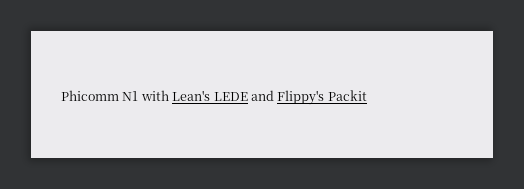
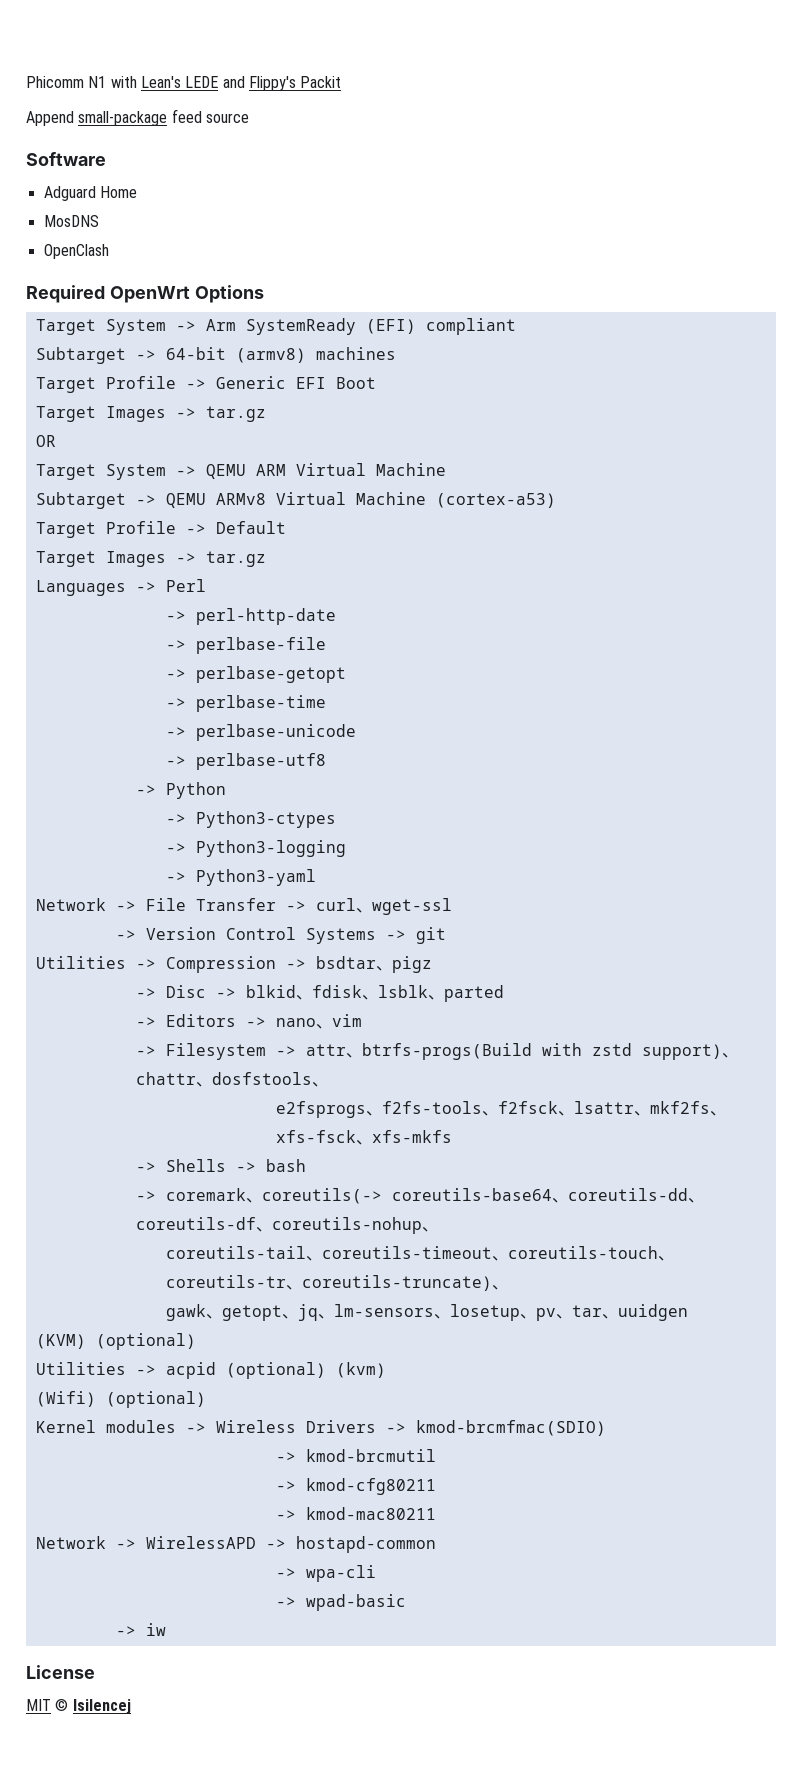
+ Append small-package feed source
+ Software
+ Adguard Home
+ MosDNS
+ OpenClash
+ Required OpenWrt Options
+ Target System -> Arm SystemReady (EFI) compliant
+ Subtarget -> 64-bit (armv8) machines
+ Target Profile -> Generic EFI Boot
+ Target Images -> tar.gz
+ OR
+ Target System -> QEMU ARM Virtual Machine
+ Subtarget -> QEMU ARMv8 Virtual Machine (cortex-a53)
+ Target Profile -> Default
+ Target Images -> tar.gz
+ Languages -> Perl
+ -> perl-http-date
+ -> perlbase-file
+ -> perlbase-getopt
+ -> perlbase-time
+ -> perlbase-unicode
+ -> perlbase-utf8
+ -> Python
+ -> Python3-ctypes
+ -> Python3-logging
+ -> Python3-yaml
+ Network -> File Transfer -> curl、wget-ssl
+ -> Version Control Systems -> git
+ Utilities -> Compression -> bsdtar、pigz
+ -> Disc -> blkid、fdisk、lsblk、parted
+ -> Editors -> nano、vim
+ -> Filesystem -> attr、btrfs-progs(Build with zstd support)、chattr、dosfstools、
+ e2fsprogs、f2fs-tools、f2fsck、lsattr、mkf2fs、xfs-fsck、xfs-mkfs
+ -> Shells -> bash
+ -> coremark、coreutils(-> coreutils-base64、coreutils-dd、coreutils-df、coreutils-nohup、
+ coreutils-tail、coreutils-timeout、coreutils-touch、coreutils-tr、coreutils-truncate)、
+ gawk、getopt、jq、lm-sensors、losetup、pv、tar、uuidgen
+ (KVM) (optional)
+ Utilities -> acpid (optional) (kvm)
+ (Wifi) (optional)
+ Kernel modules -> Wireless Drivers -> kmod-brcmfmac(SDIO)
+ -> kmod-brcmutil
+ -> kmod-cfg80211
+ -> kmod-mac80211
+ Network -> WirelessAPD -> hostapd-common
+ -> wpa-cli
+ -> wpad-basic
+ -> iw
+ License
+ MIT © lsilencej

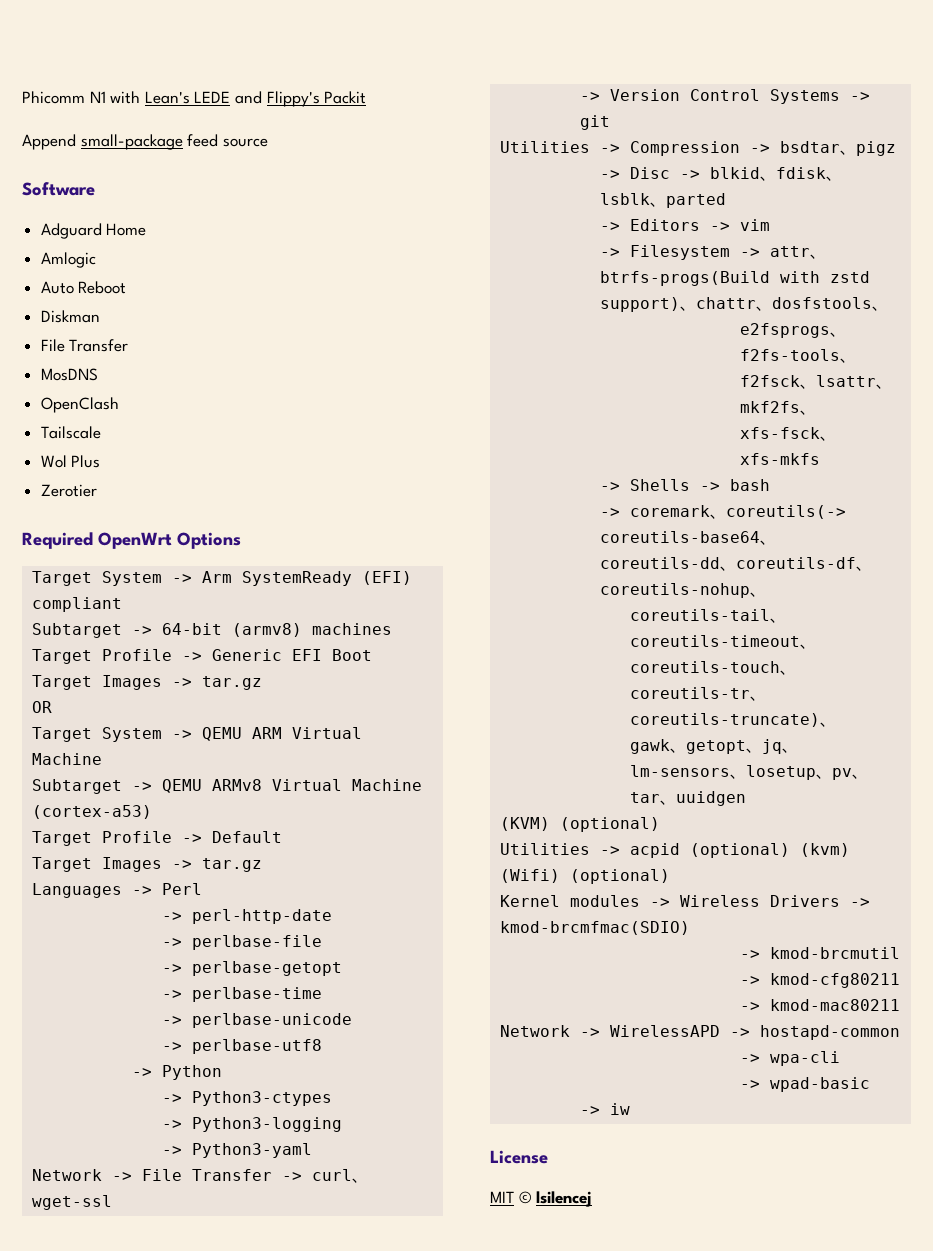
+ Amlogic
+ Auto Reboot
+ Diskman
+ File Transfer
  MosDNS
  OpenClash
+ Tailscale
+ Wol Plus
+ Zerotier
- -> Editors -> nano、vim
+ -> Editors -> vim

